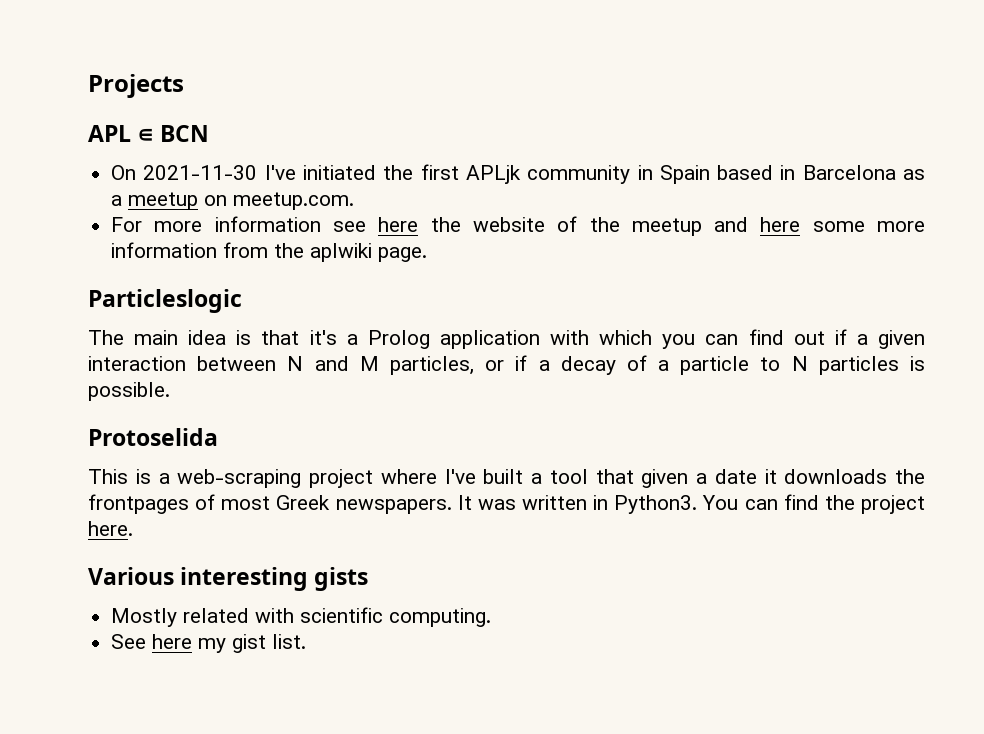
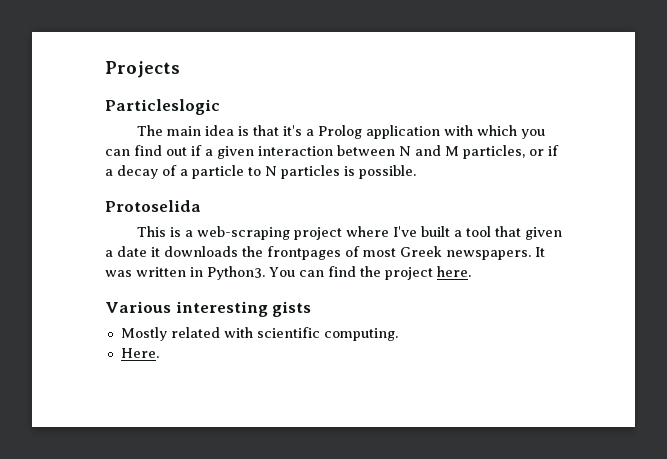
- APL ∊ BCN
- On 2021-11-30 I've initiated the first APLjk community in Spain based in Barcelona as a meetup on meetup.com.
- For more information see here the website of the meetup and here some more information from the aplwiki page.
- See here my gist list.
+ Here.

